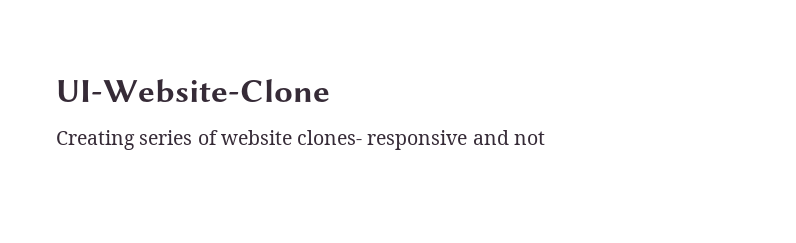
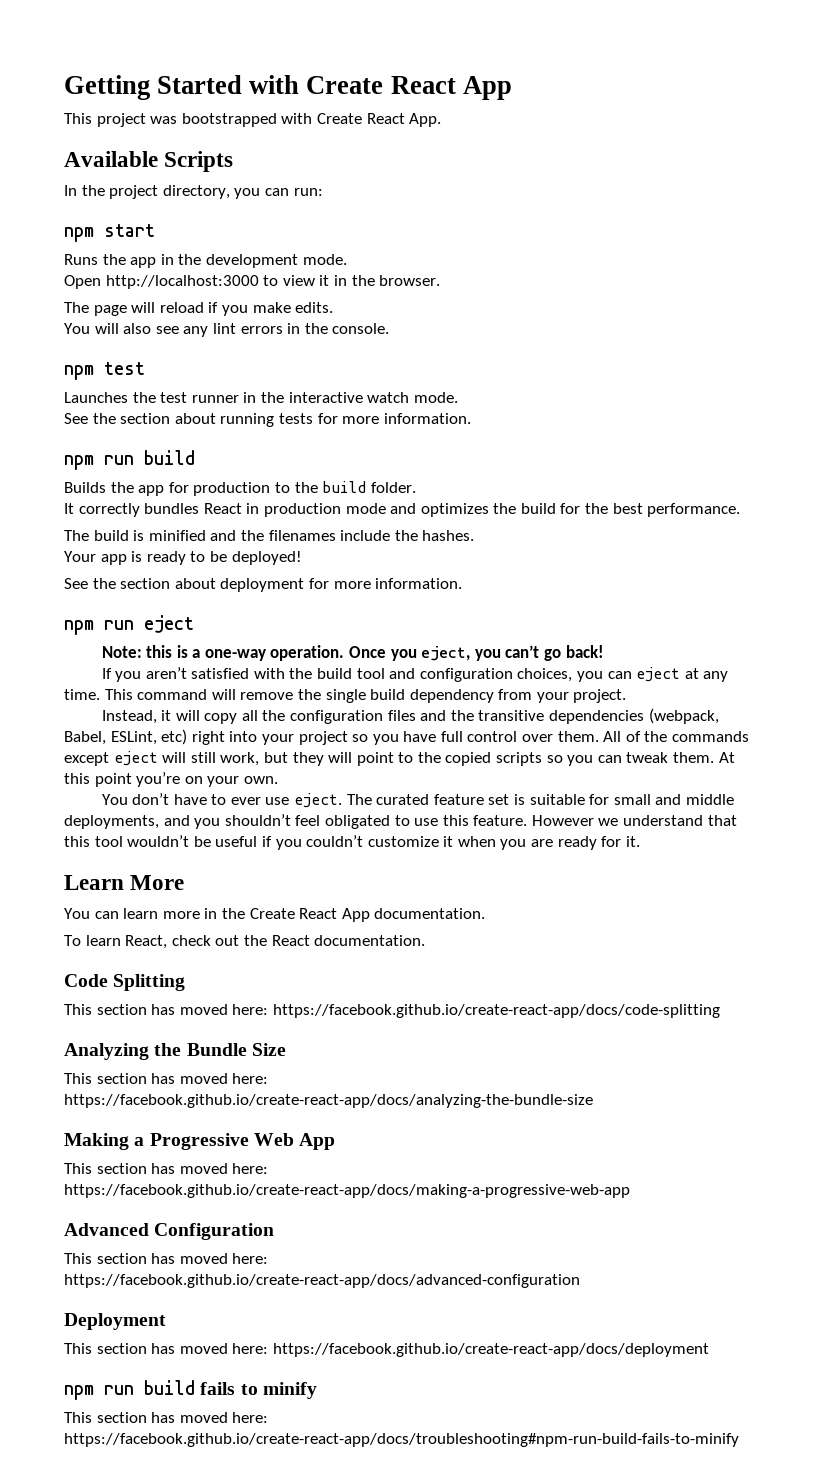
- UI-Website-Clone
- Creating series of website clones- responsive and not
+ Getting Started with Create React App
+ This project was bootstrapped with Create React App.
+ Available Scripts
+ In the project directory, you can run:
+ npm start
+ Runs the app in the development mode.
+ Open http://localhost:3000 to view it in the browser.
+ The page will reload if you make edits.
+ You will also see any lint errors in the console.
+ npm test
+ Launches the test runner in the interactive watch mode.
+ See the section about running tests for more information.
+ npm run build
+ Builds the app for production to the build folder.
+ It correctly bundles React in production mode and optimizes the build for the best performance.
+ The build is minified and the filenames include the hashes.
+ Your app is ready to be deployed!
+ See the section about deployment for more information.
+ npm run eject
+ Note: this is a one-way operation. Once you eject, you can’t go back!
+ If you aren’t satisfied with the build tool and configuration choices, you can eject at any time. This command will remove the single build dependency from your project.
+ Instead, it will copy all the configuration files and the transitive dependencies (webpack, Babel, ESLint, etc) right into your project so you have full control over them. All of the commands except eject will still work, but they will point to the copied scripts so you can tweak them. At this point you’re on your own.
+ You don’t have to ever use eject. The curated feature set is suitable for small and middle deployments, and you shouldn’t feel obligated to use this feature. However we understand that this tool wouldn’t be useful if you couldn’t customize it when you are ready for it.
+ Learn More
+ You can learn more in the Create React App documentation.
+ To learn React, check out the React documentation.
+ Code Splitting
+ This section has moved here: https://facebook.github.io/create-react-app/docs/code-splitting
+ Analyzing the Bundle Size
+ This section has moved here: https://facebook.github.io/create-react-app/docs/analyzing-the-bundle-size
+ Making a Progressive Web App
+ This section has moved here: https://facebook.github.io/create-react-app/docs/making-a-progressive-web-app
+ Advanced Configuration
+ This section has moved here: https://facebook.github.io/create-react-app/docs/advanced-configuration
+ Deployment
+ This section has moved here: https://facebook.github.io/create-react-app/docs/deployment
+ npm run build fails to minify
+ This section has moved here: https://facebook.github.io/create-react-app/docs/troubleshooting#npm-run-build-fails-to-minify

